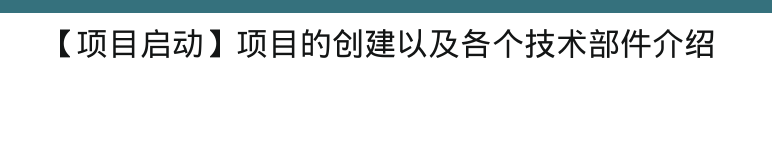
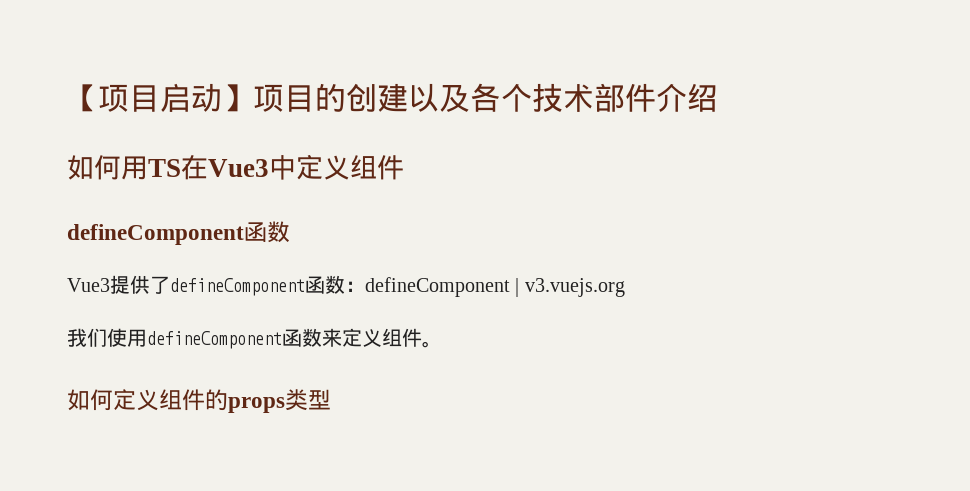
+ 如何用TS在Vue3中定义组件
+ defineComponent函数
+ Vue3提供了defineComponent函数：defineComponent | v3.vuejs.org
+ 我们使用defineComponent函数来定义组件。
+ 如何定义组件的props类型

